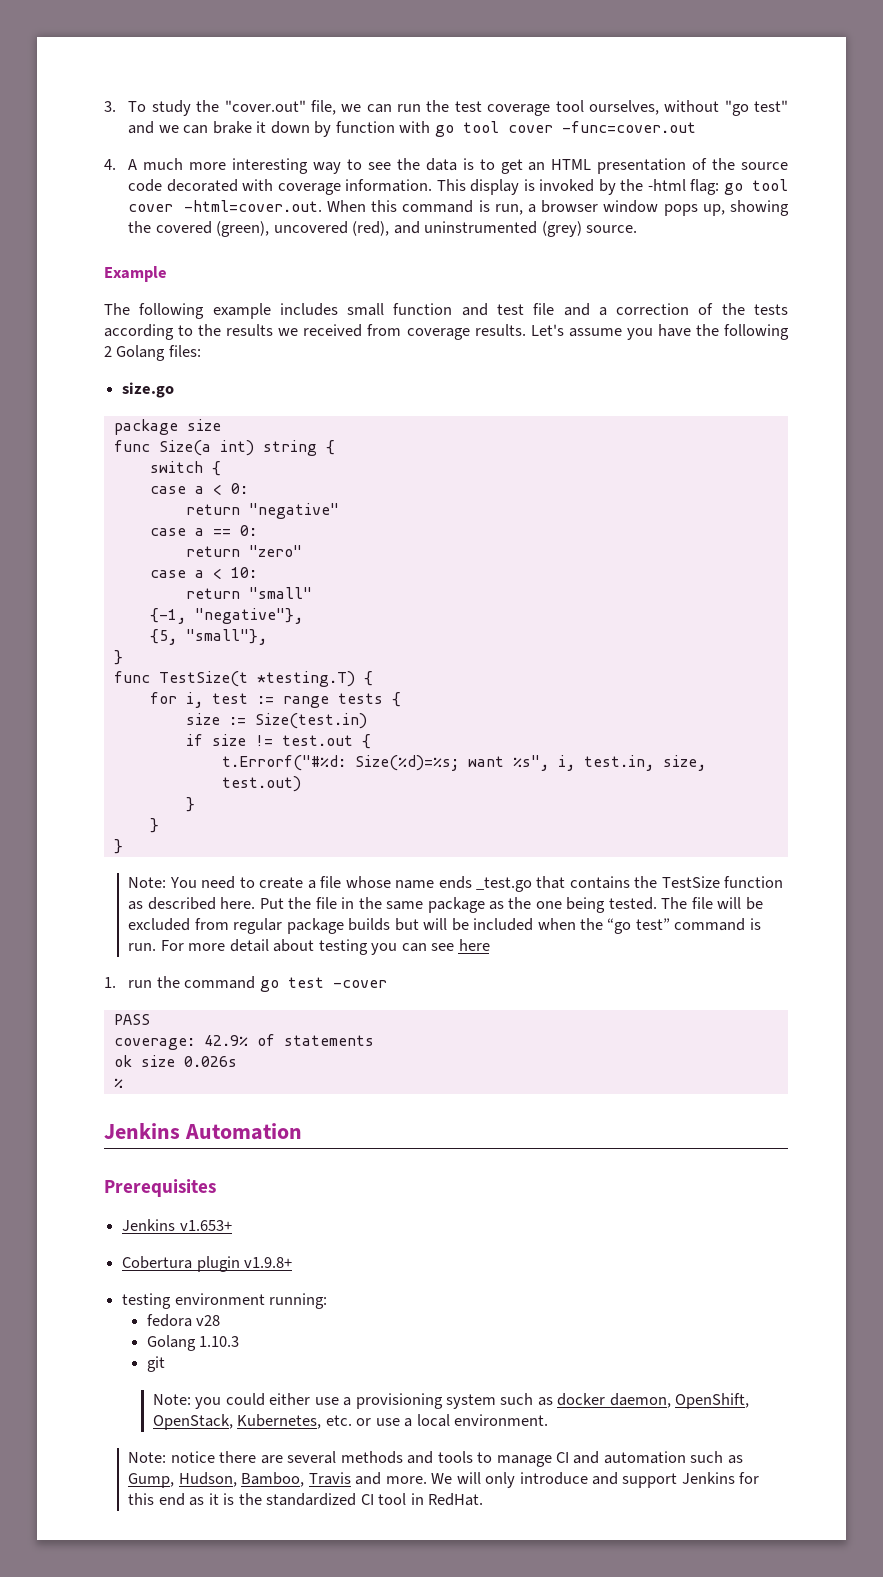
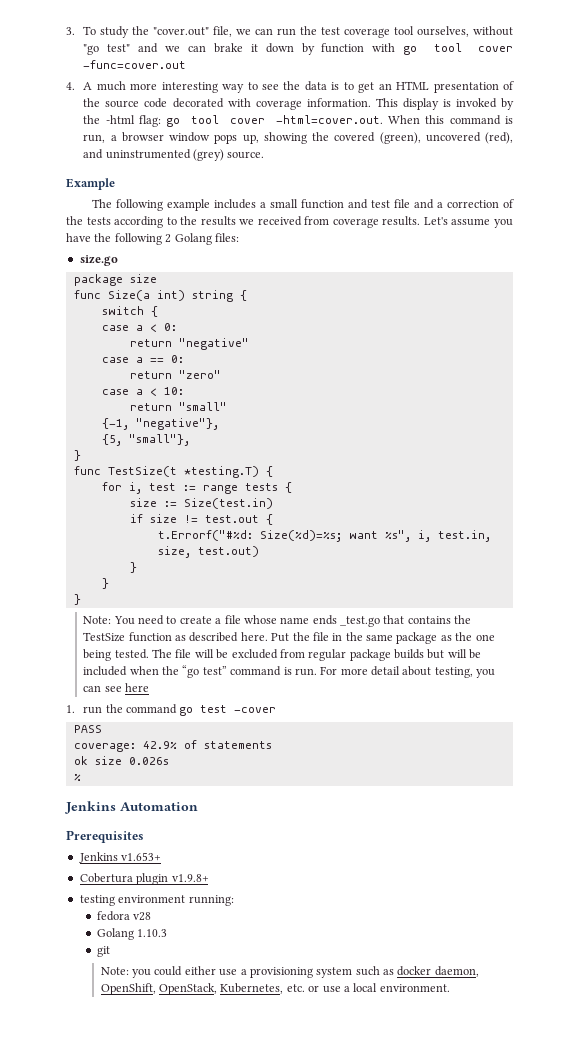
- The following example includes small function and test file and a correction of the tests according to the results we received from coverage results.
+ The following example includes a small function and test file and a correction of the tests according to the results we received from coverage results.
- For more detail about testing you can see here
+ For more detail about testing, you can see here
- Note: notice there are several methods and tools to manage CI and automation such as Gump, Hudson, Bamboo, Travis and more. We will only introduce and support Jenkins for this end as it is the standardized CI tool in RedHat.

